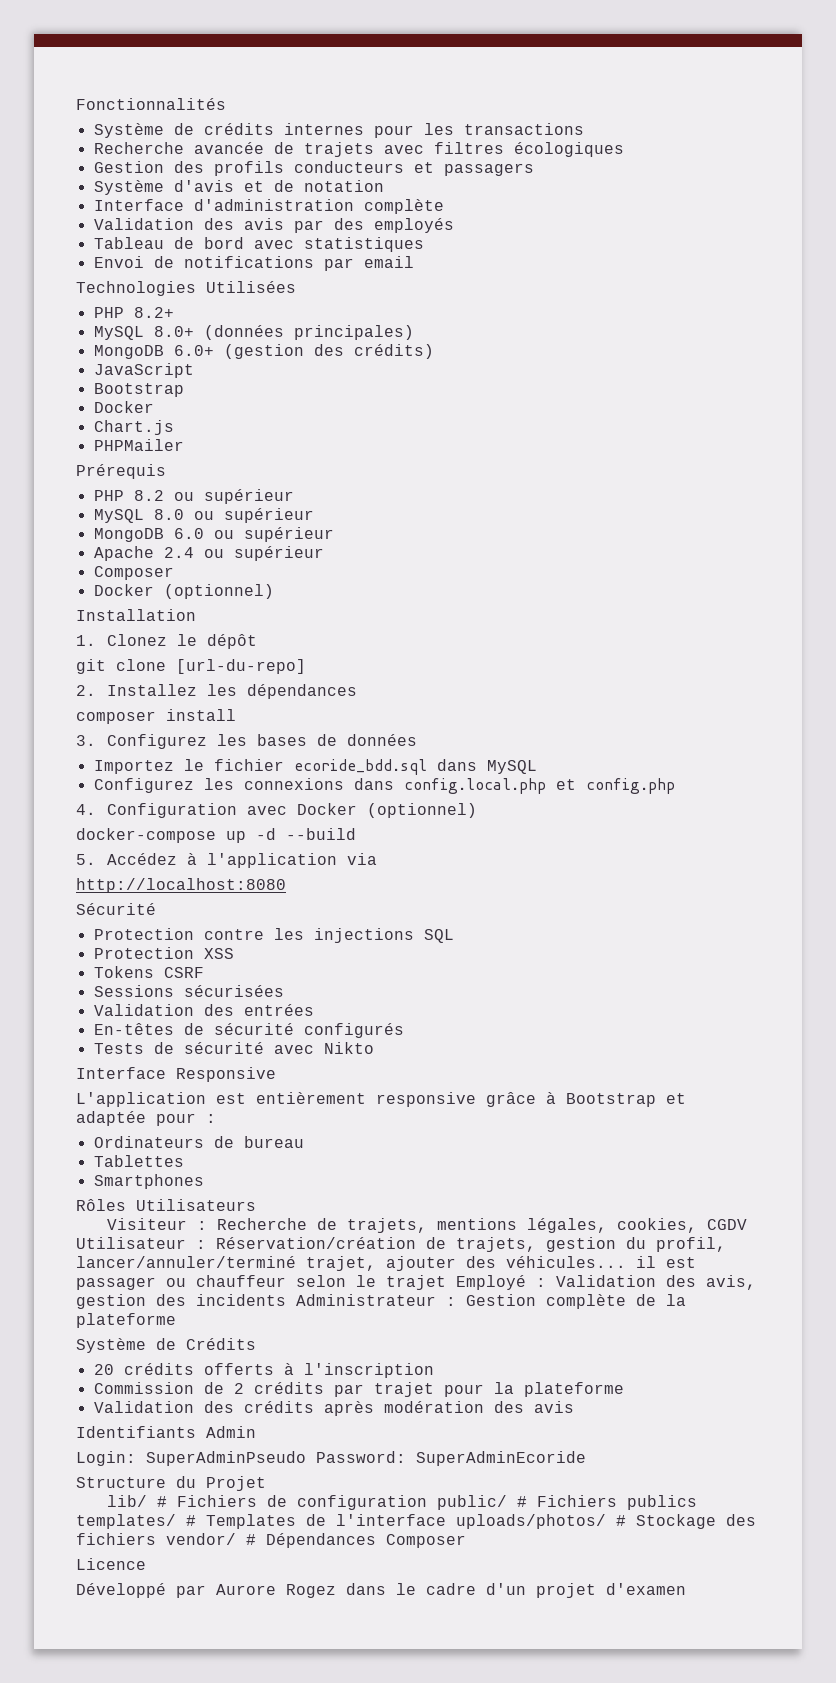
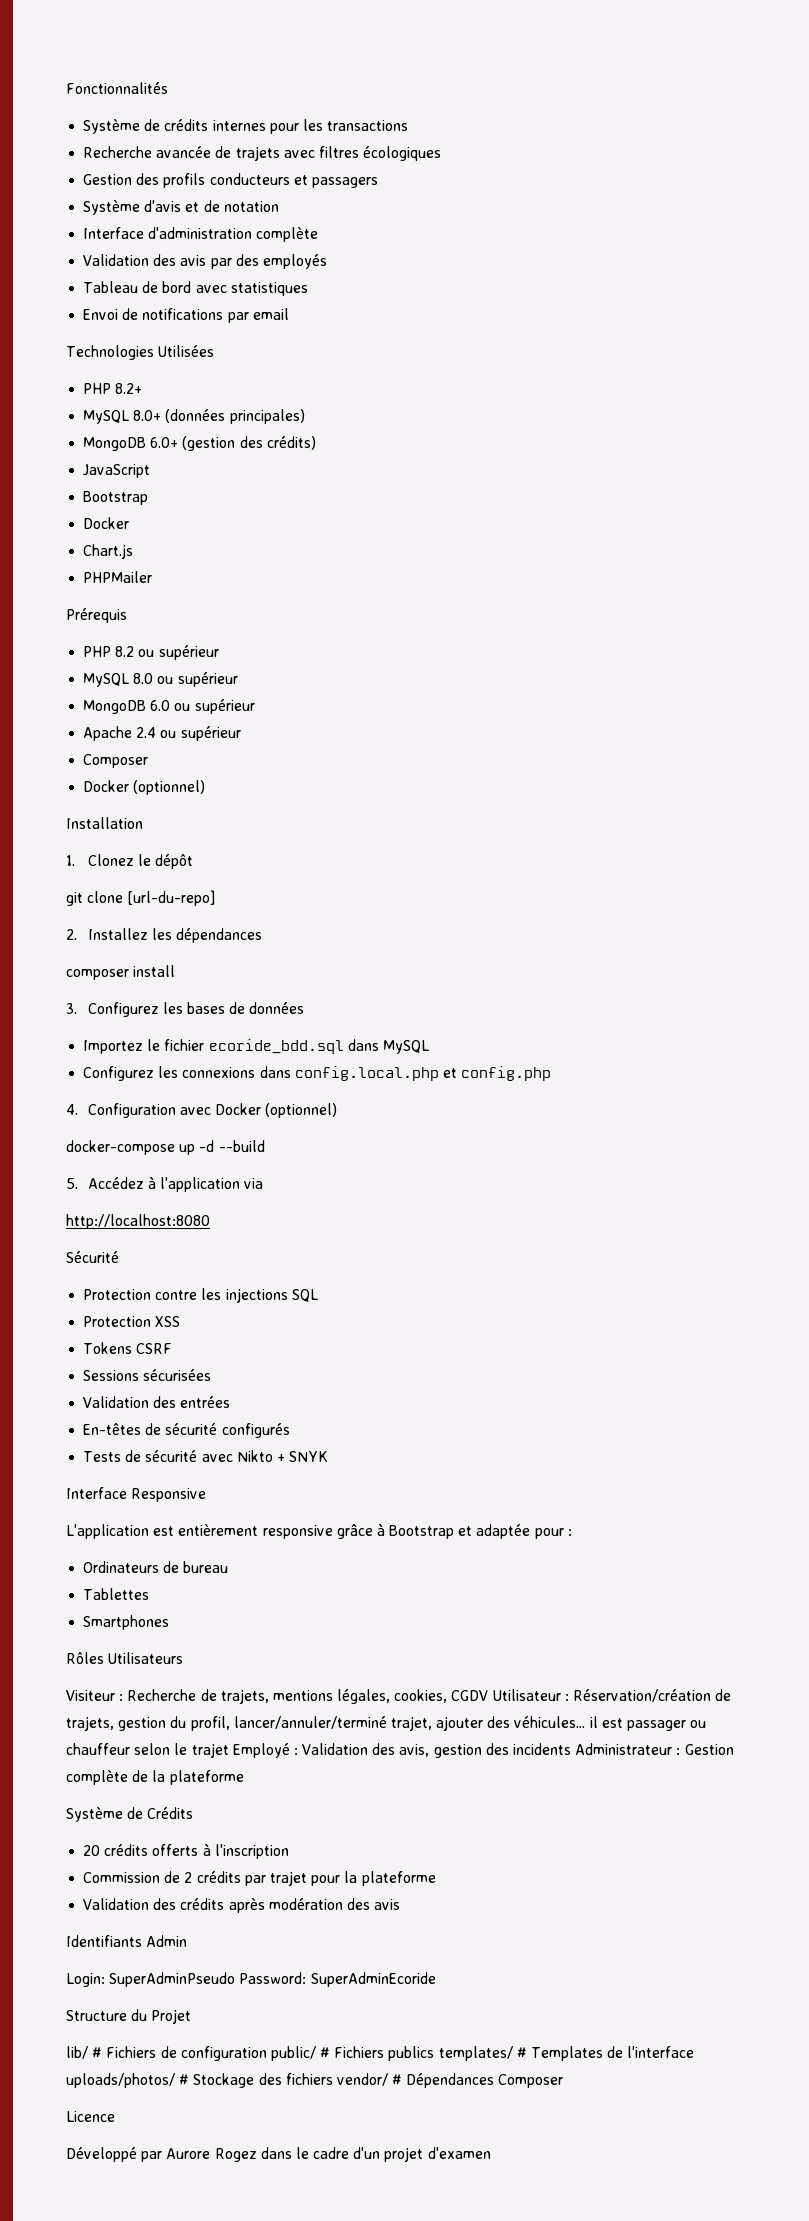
- Tests de sécurité avec Nikto
+ Tests de sécurité avec Nikto + SNYK

